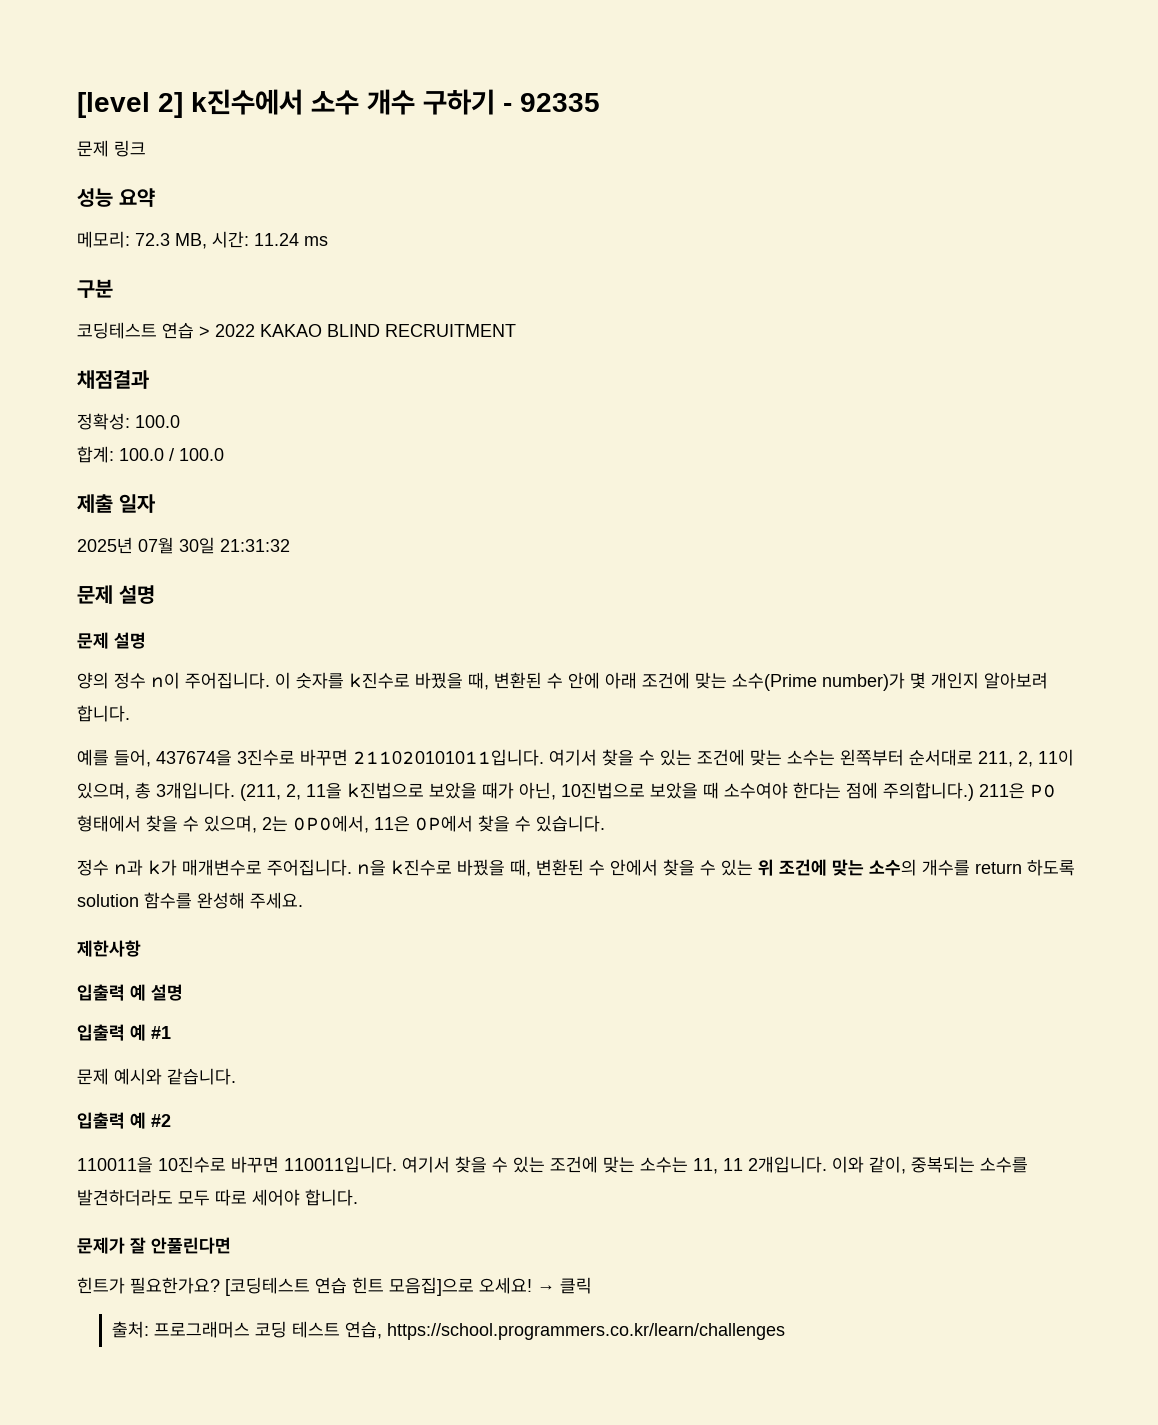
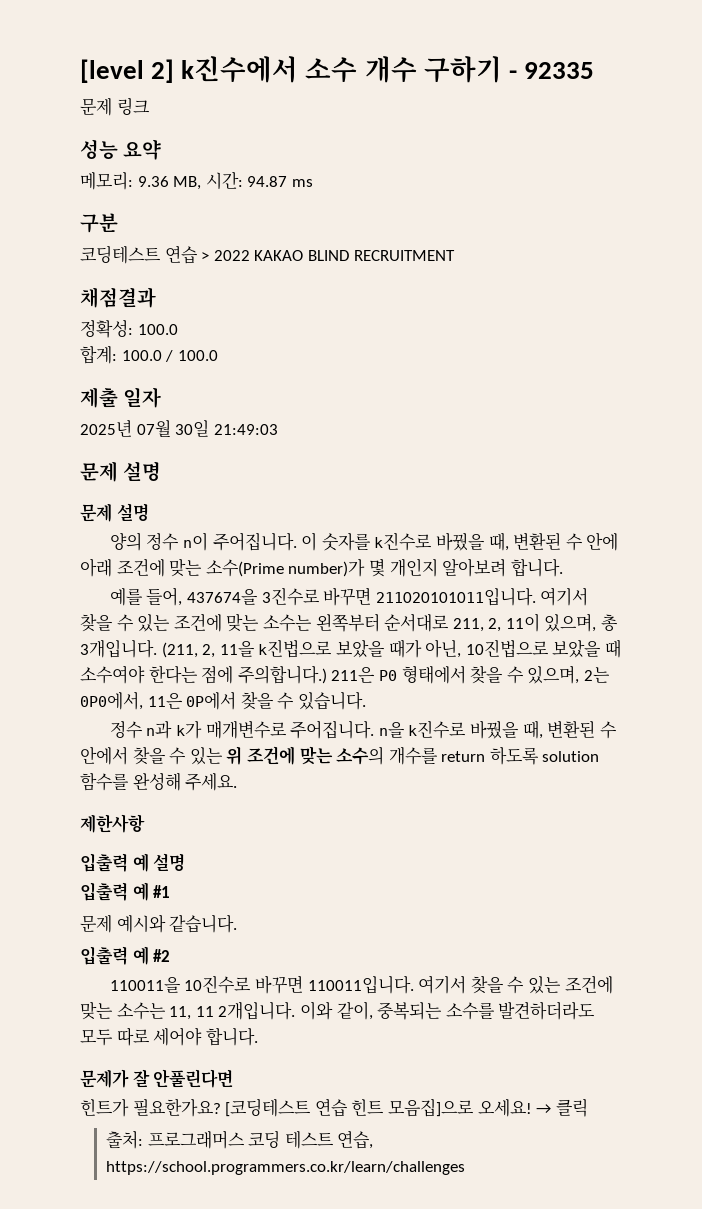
- 메모리: 72.3 MB, 시간: 11.24 ms
+ 메모리: 9.36 MB, 시간: 94.87 ms
- 2025년 07월 30일 21:31:32
+ 2025년 07월 30일 21:49:03

